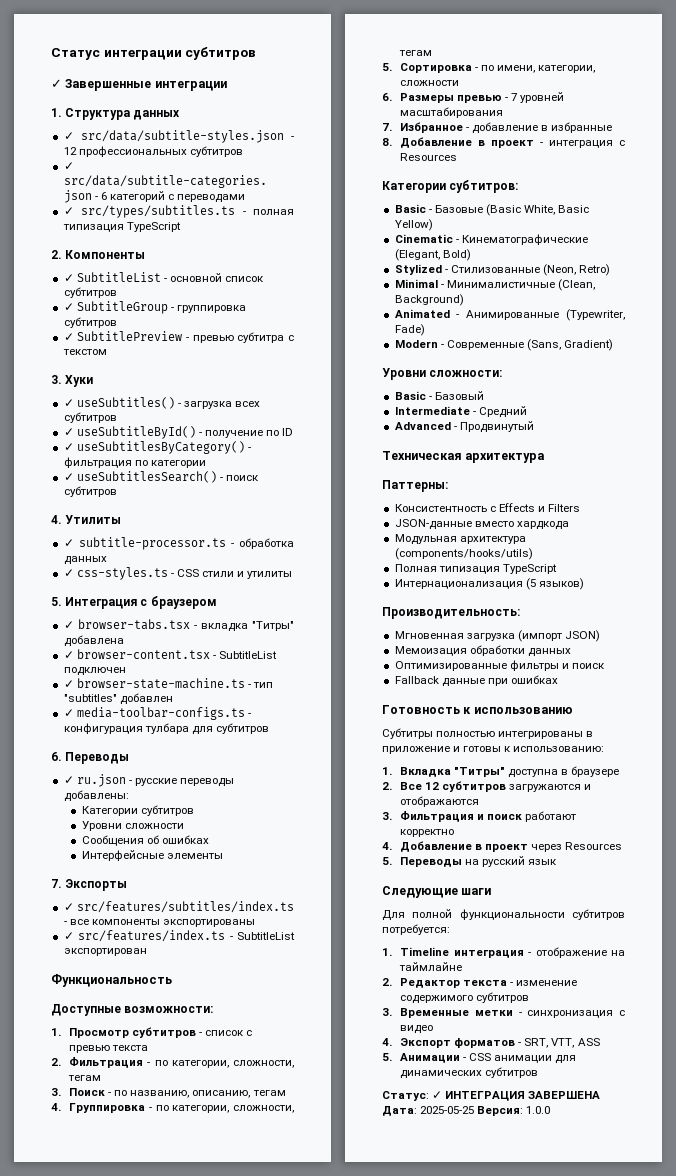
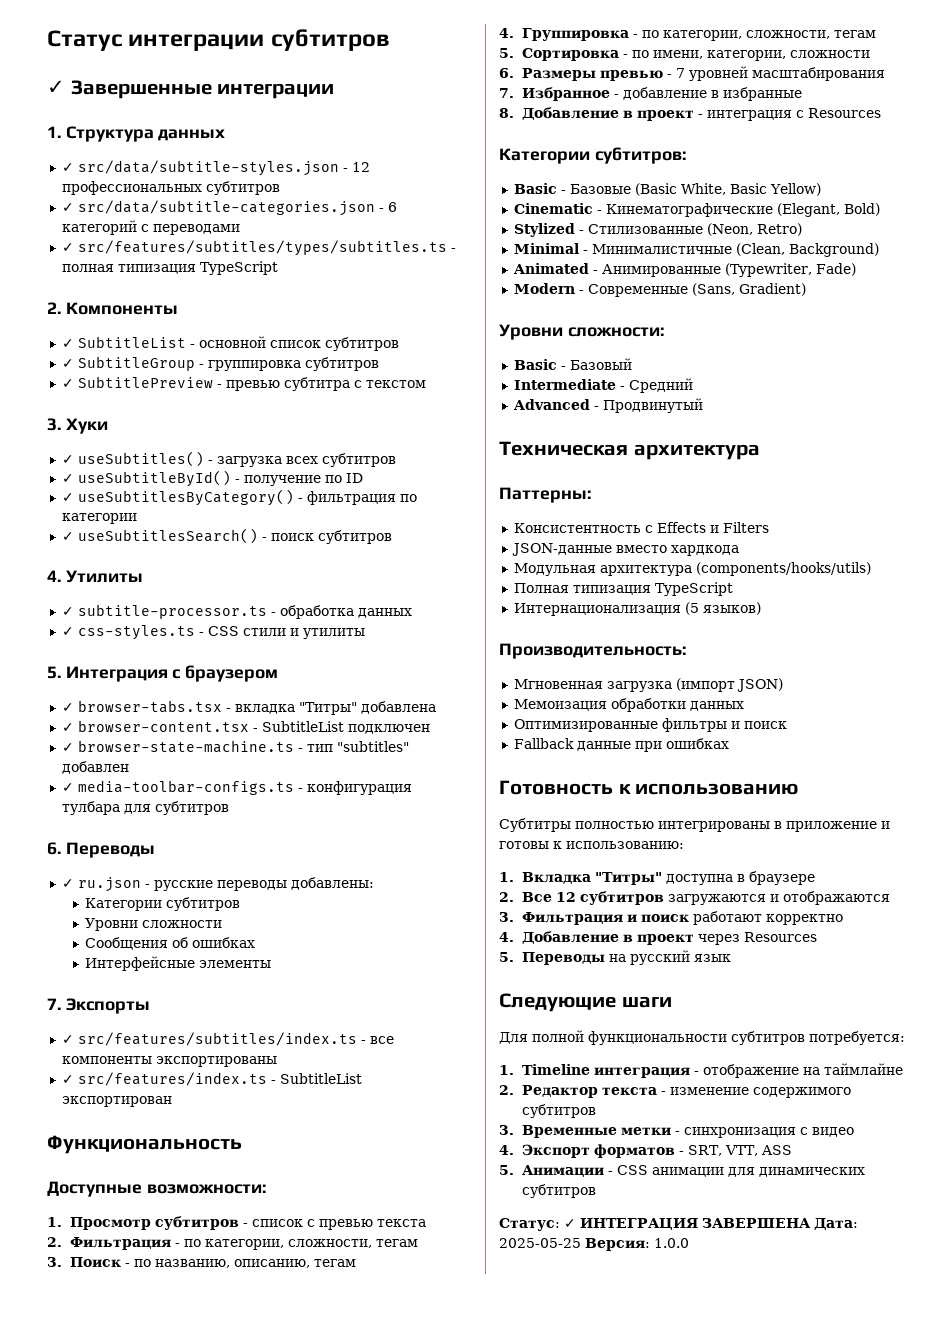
- ✓ src/types/subtitles.ts - полная типизация TypeScript
+ ✓ src/features/subtitles/types/subtitles.ts - полная типизация TypeScript

